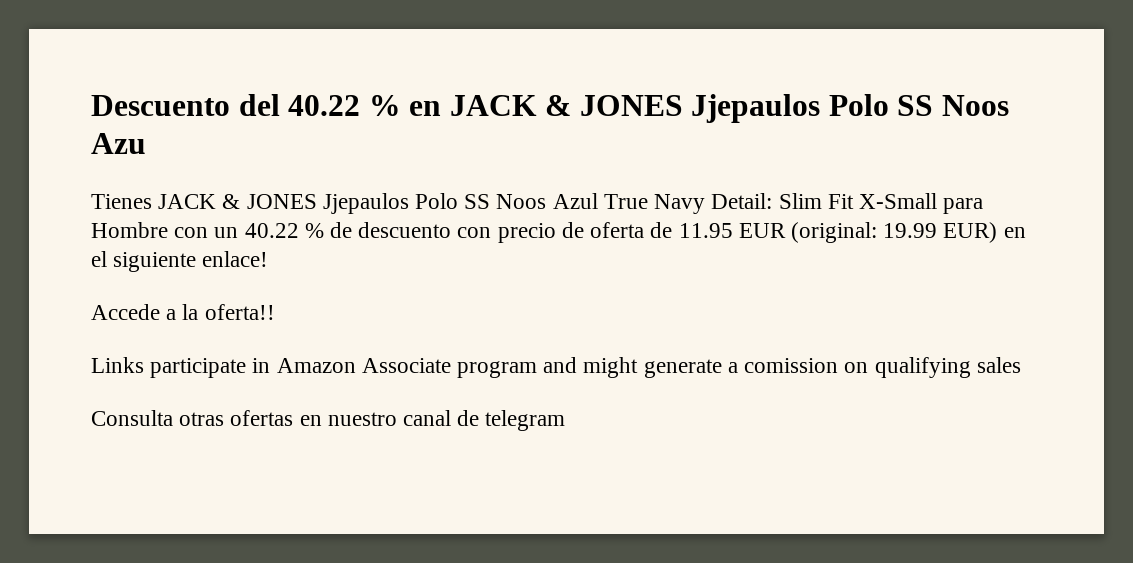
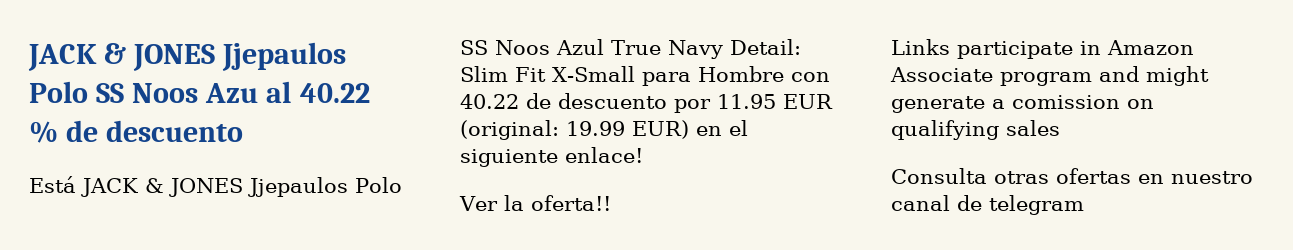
- Descuento del 40.22 % en JACK & JONES Jjepaulos Polo SS Noos Azu
- Tienes JACK & JONES Jjepaulos Polo SS Noos Azul True Navy Detail: Slim Fit X-Small para Hombre con un 40.22 % de descuento con precio de oferta de 11.95 EUR (original: 19.99 EUR) en el siguiente enlace!
+ JACK & JONES Jjepaulos Polo SS Noos Azu al 40.22 % de descuento
+ Está JACK & JONES Jjepaulos Polo SS Noos Azul True Navy Detail: Slim Fit X-Small para Hombre con 40.22 de descuento por 11.95 EUR (original: 19.99 EUR) en el siguiente enlace!
- Accede a la oferta!!
+ Ver la oferta!!

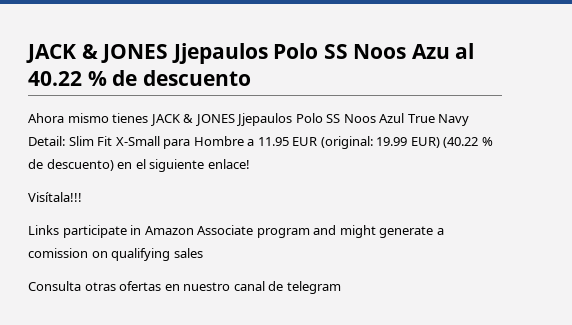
- Está JACK & JONES Jjepaulos Polo SS Noos Azul True Navy Detail: Slim Fit X-Small para Hombre con 40.22 de descuento por 11.95 EUR (original: 19.99 EUR) en el siguiente enlace!
+ Ahora mismo tienes JACK & JONES Jjepaulos Polo SS Noos Azul True Navy Detail: Slim Fit X-Small para Hombre a 11.95 EUR (original: 19.99 EUR) (40.22 % de descuento) en el siguiente enlace!
- Ver la oferta!!
+ Visítala!!!

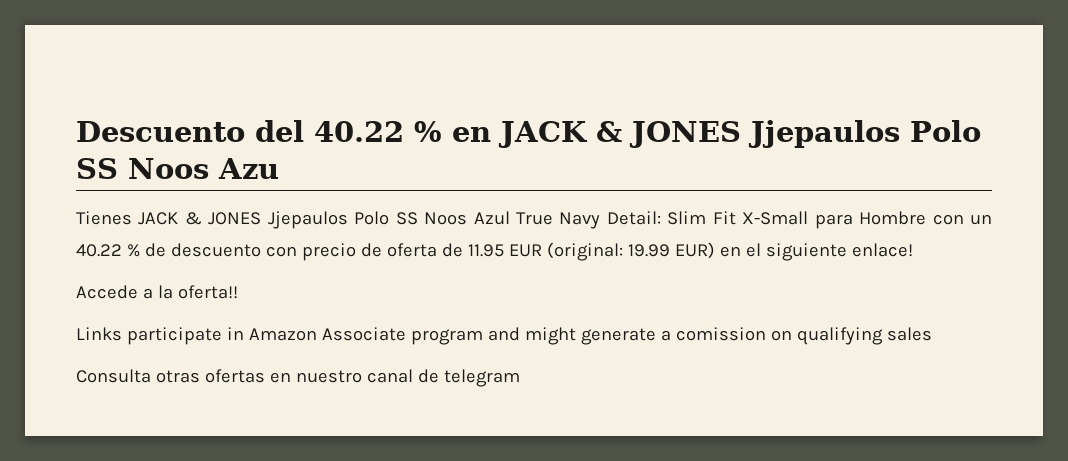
- JACK & JONES Jjepaulos Polo SS Noos Azu al 40.22 % de descuento
- Ahora mismo tienes JACK & JONES Jjepaulos Polo SS Noos Azul True Navy Detail: Slim Fit X-Small para Hombre a 11.95 EUR (original: 19.99 EUR) (40.22 % de descuento) en el siguiente enlace!
+ Descuento del 40.22 % en JACK & JONES Jjepaulos Polo SS Noos Azu
+ Tienes JACK & JONES Jjepaulos Polo SS Noos Azul True Navy Detail: Slim Fit X-Small para Hombre con un 40.22 % de descuento con precio de oferta de 11.95 EUR (original: 19.99 EUR) en el siguiente enlace!
- Visítala!!!
+ Accede a la oferta!!

